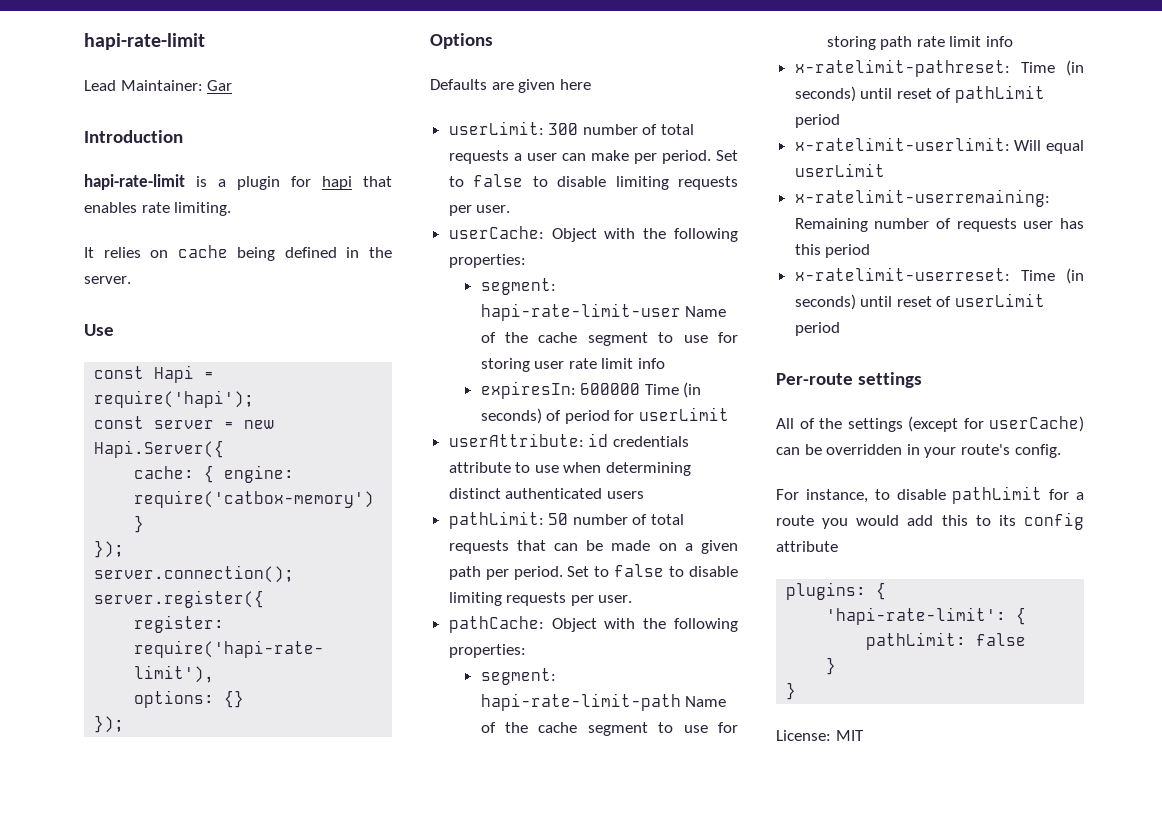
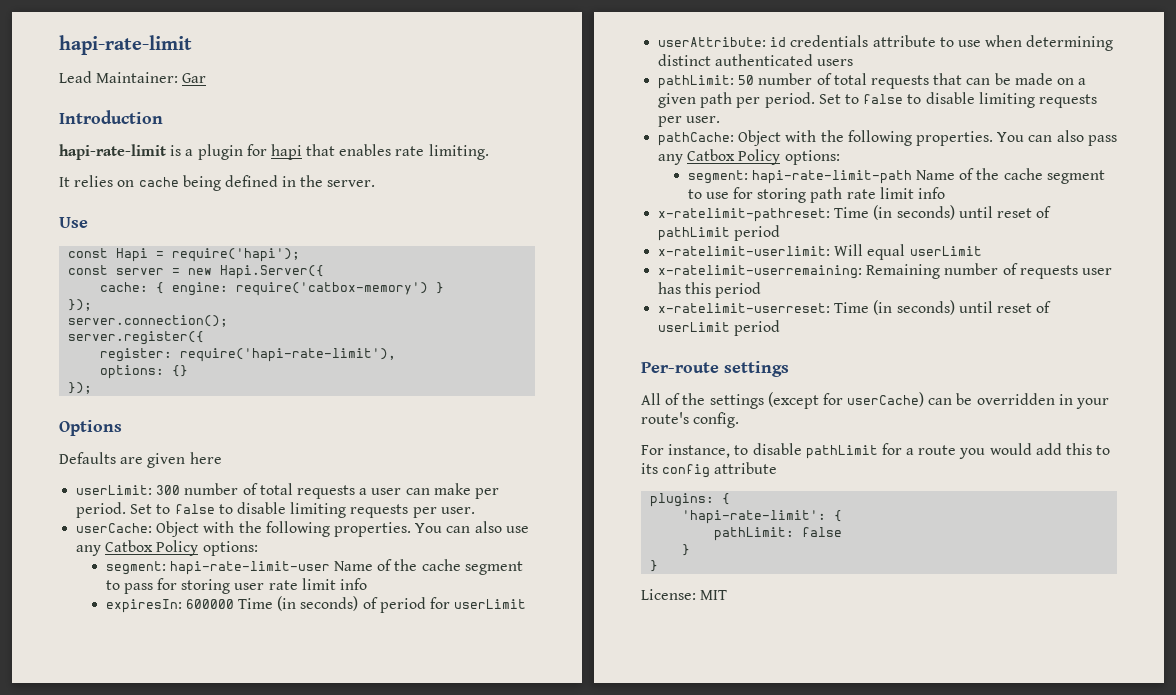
- userCache: Object with the following properties:
+ userCache: Object with the following properties. You can also use any Catbox Policy options:
- segment: hapi-rate-limit-user Name of the cache segment to use for storing user rate limit info
+ segment: hapi-rate-limit-user Name of the cache segment to pass for storing user rate limit info
- pathCache: Object with the following properties:
+ pathCache: Object with the following properties. You can also pass any Catbox Policy options:

